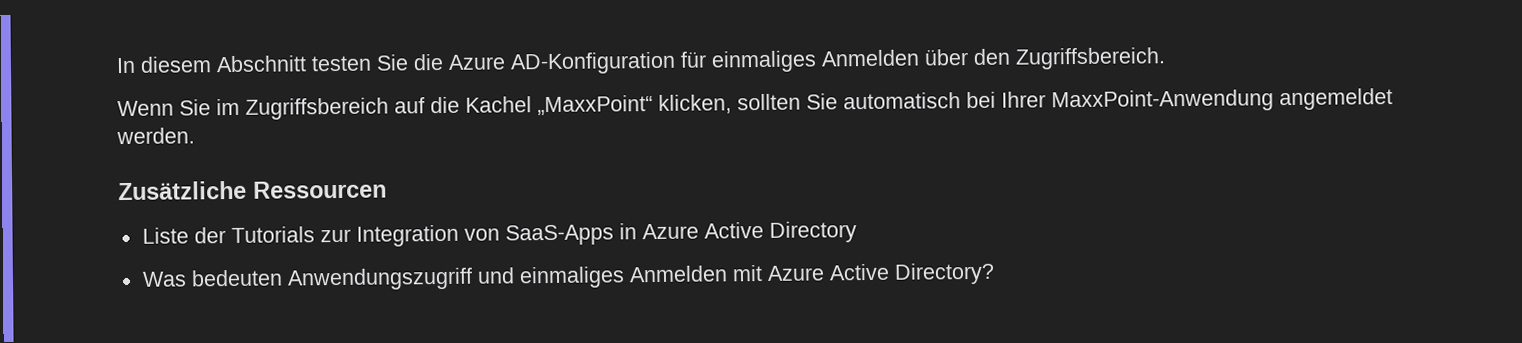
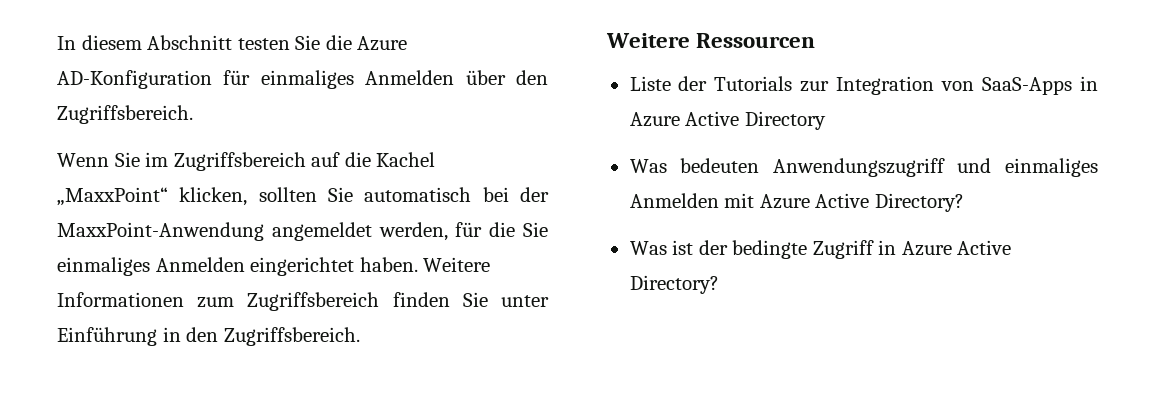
- Wenn Sie im Zugriffsbereich auf die Kachel „MaxxPoint“ klicken, sollten Sie automatisch bei Ihrer MaxxPoint-Anwendung angemeldet werden.
- Zusätzliche Ressourcen
+ Wenn Sie im Zugriffsbereich auf die Kachel „MaxxPoint“ klicken, sollten Sie automatisch bei der MaxxPoint-Anwendung angemeldet werden, für die Sie einmaliges Anmelden eingerichtet haben. Weitere Informationen zum Zugriffsbereich finden Sie unter Einführung in den Zugriffsbereich.
+ Weitere Ressourcen
+ Was ist der bedingte Zugriff in Azure Active Directory?

